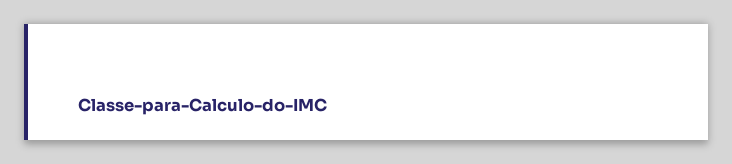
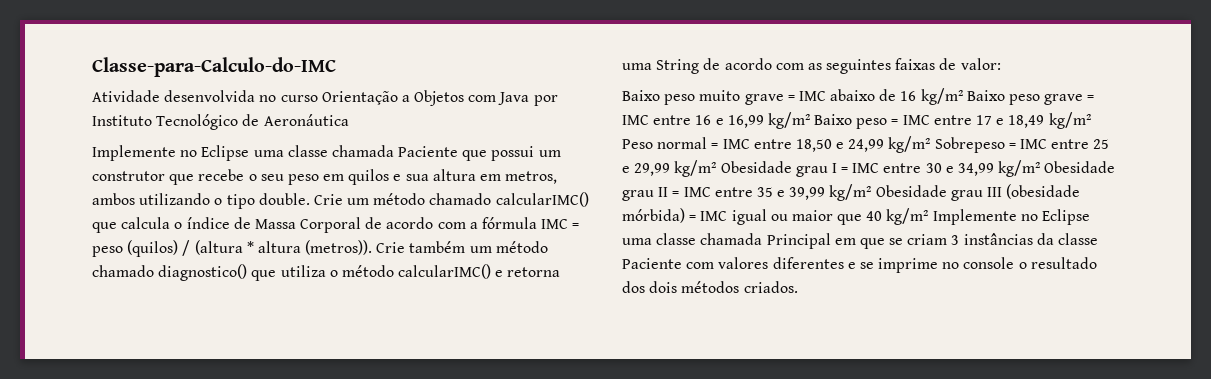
+ Atividade desenvolvida no curso Orientação a Objetos com Java por Instituto Tecnológico de Aeronáutica
+ Implemente no Eclipse uma classe chamada Paciente que possui um construtor que recebe o seu peso em quilos e sua altura em metros, ambos utilizando o tipo double. Crie um método chamado calcularIMC() que calcula o índice de Massa Corporal de acordo com a fórmula IMC = peso (quilos) / (altura * altura (metros)). Crie também um método chamado diagnostico() que utiliza o método calcularIMC() e retorna uma String de acordo com as seguintes faixas de valor:
+ Baixo peso muito grave = IMC abaixo de 16 kg/m² Baixo peso grave = IMC entre 16 e 16,99 kg/m² Baixo peso = IMC entre 17 e 18,49 kg/m² Peso normal = IMC entre 18,50 e 24,99 kg/m² Sobrepeso = IMC entre 25 e 29,99 kg/m² Obesidade grau I = IMC entre 30 e 34,99 kg/m² Obesidade grau II = IMC entre 35 e 39,99 kg/m² Obesidade grau III (obesidade mórbida) = IMC igual ou maior que 40 kg/m² Implemente no Eclipse uma classe chamada Principal em que se criam 3 instâncias da classe Paciente com valores diferentes e se imprime no console o resultado dos dois métodos criados.

